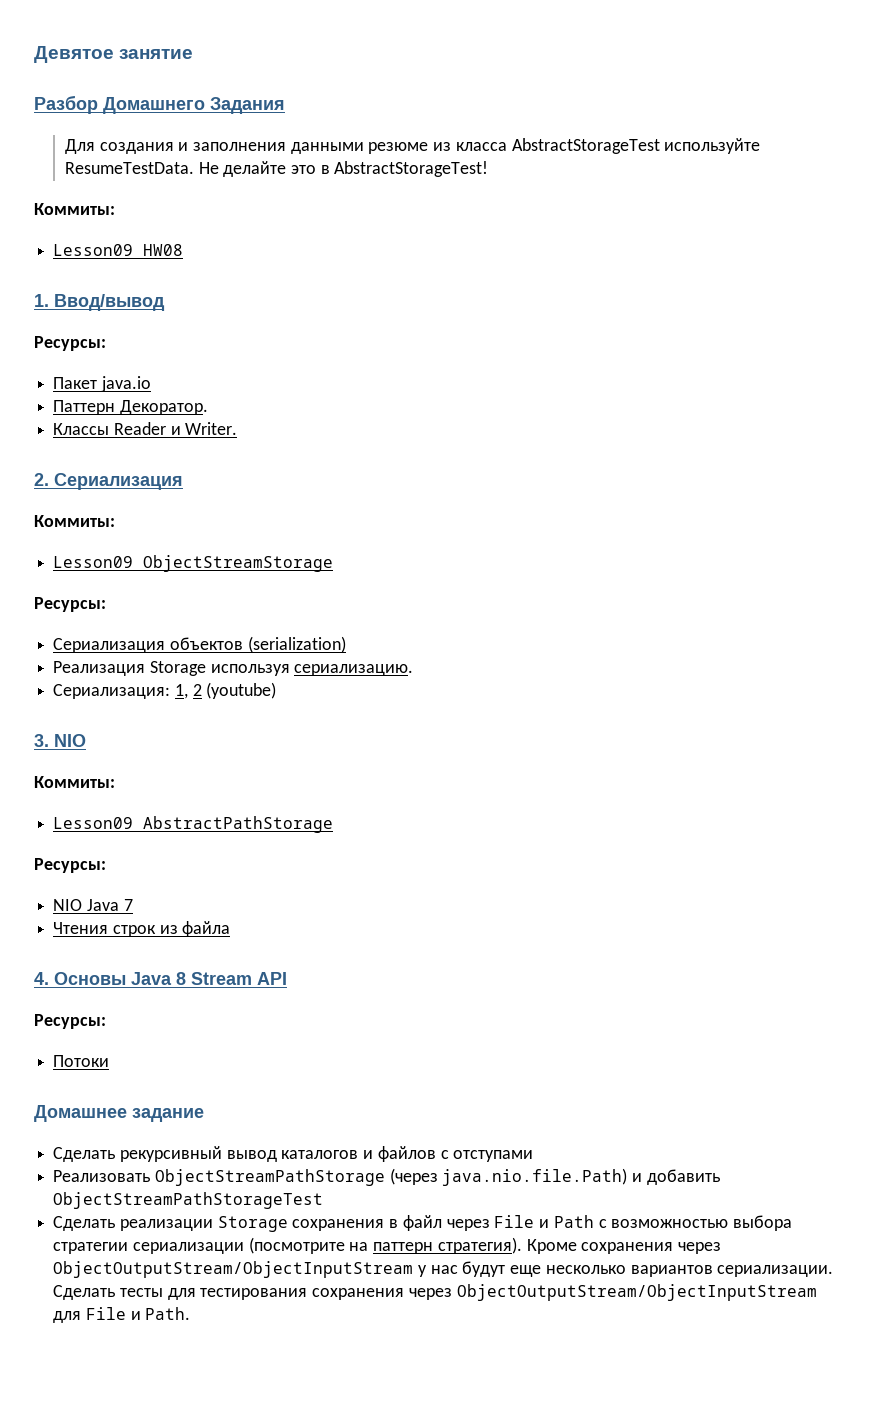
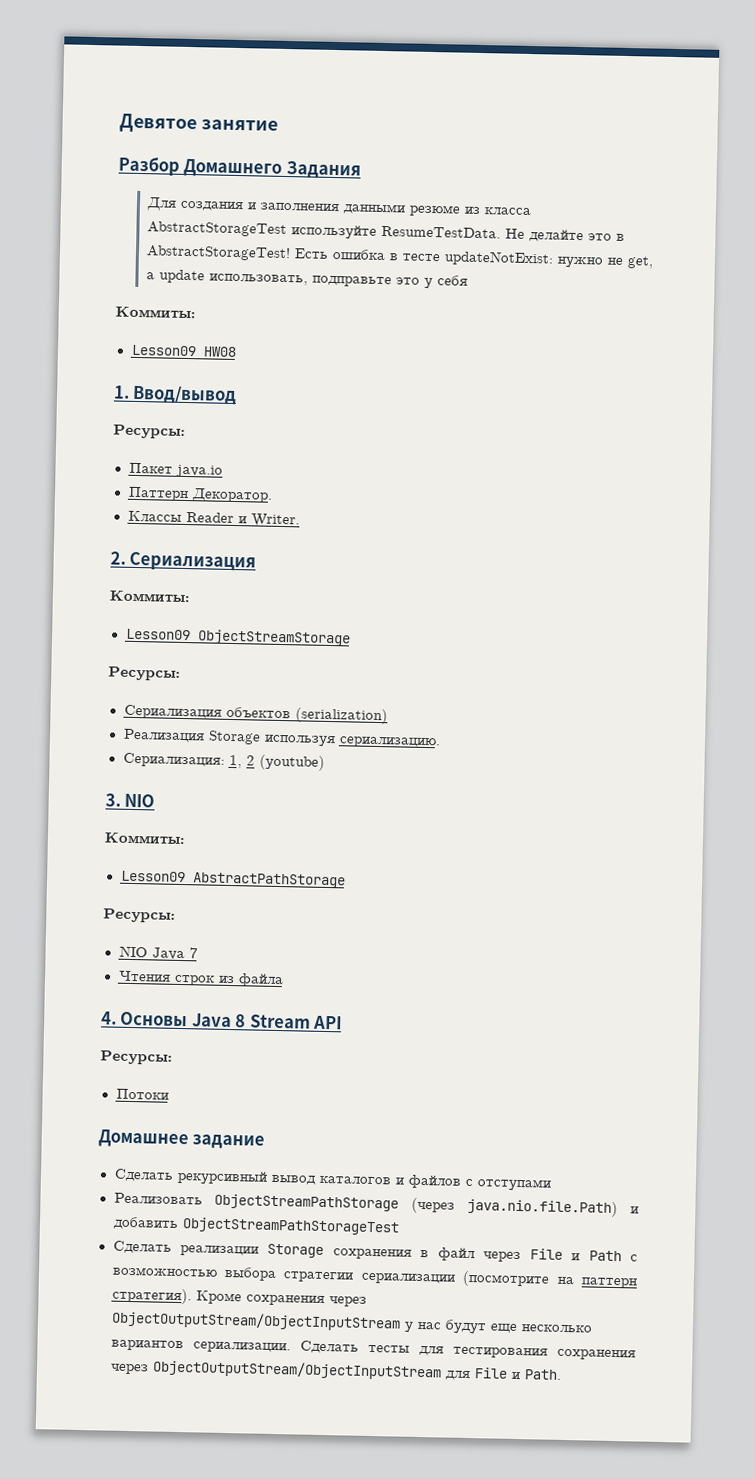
+ Есть ошибка в тесте updateNotExist: нужно не get, а update использовать, подправьте это у себя

